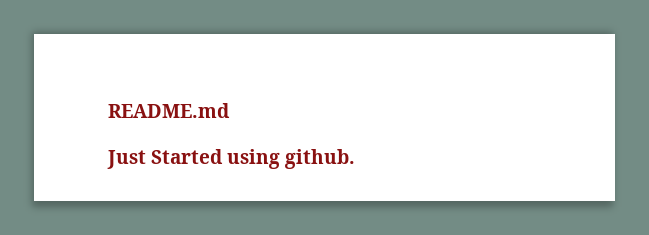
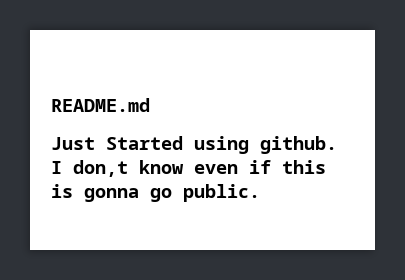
+ I don,t know even if this is gonna go public.

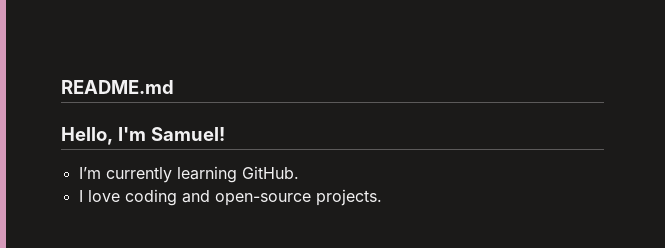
- Just Started using github. I don,t know even if this is gonna go public.
+ Hello, I'm Samuel!
+ I’m currently learning GitHub.
+ I love coding and open-source projects.

